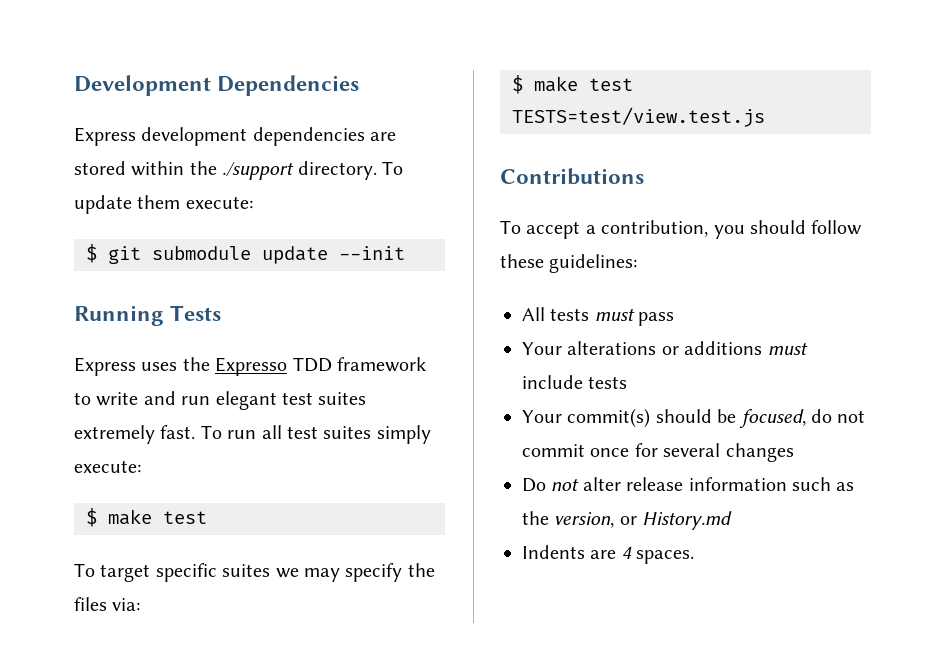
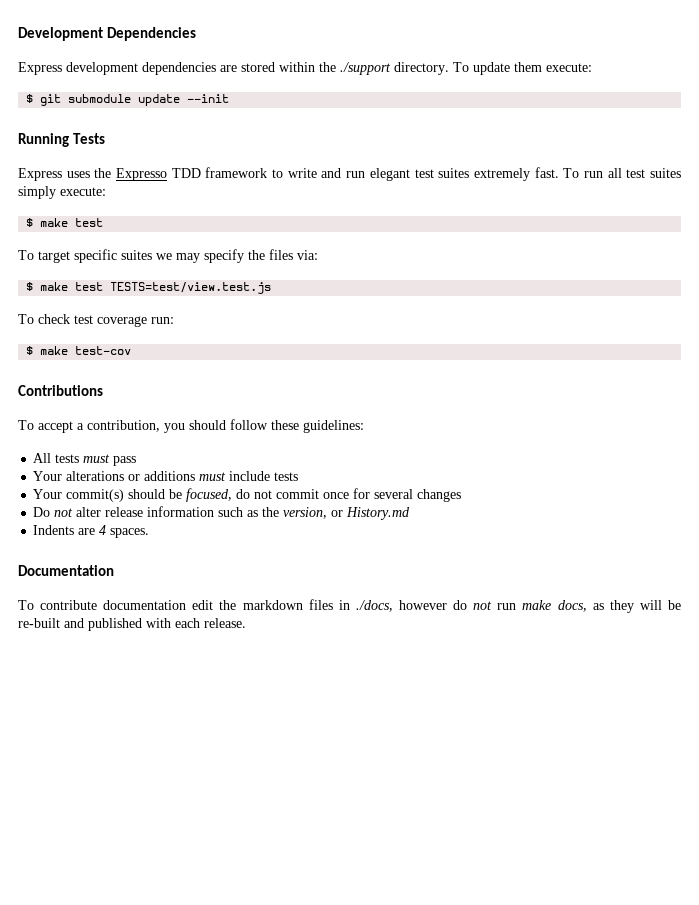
+ To check test coverage run:
+ $ make test-cov
+ Documentation
+ To contribute documentation edit the markdown files in ./docs, however do not run make docs, as they will be re-built and published with each release.

